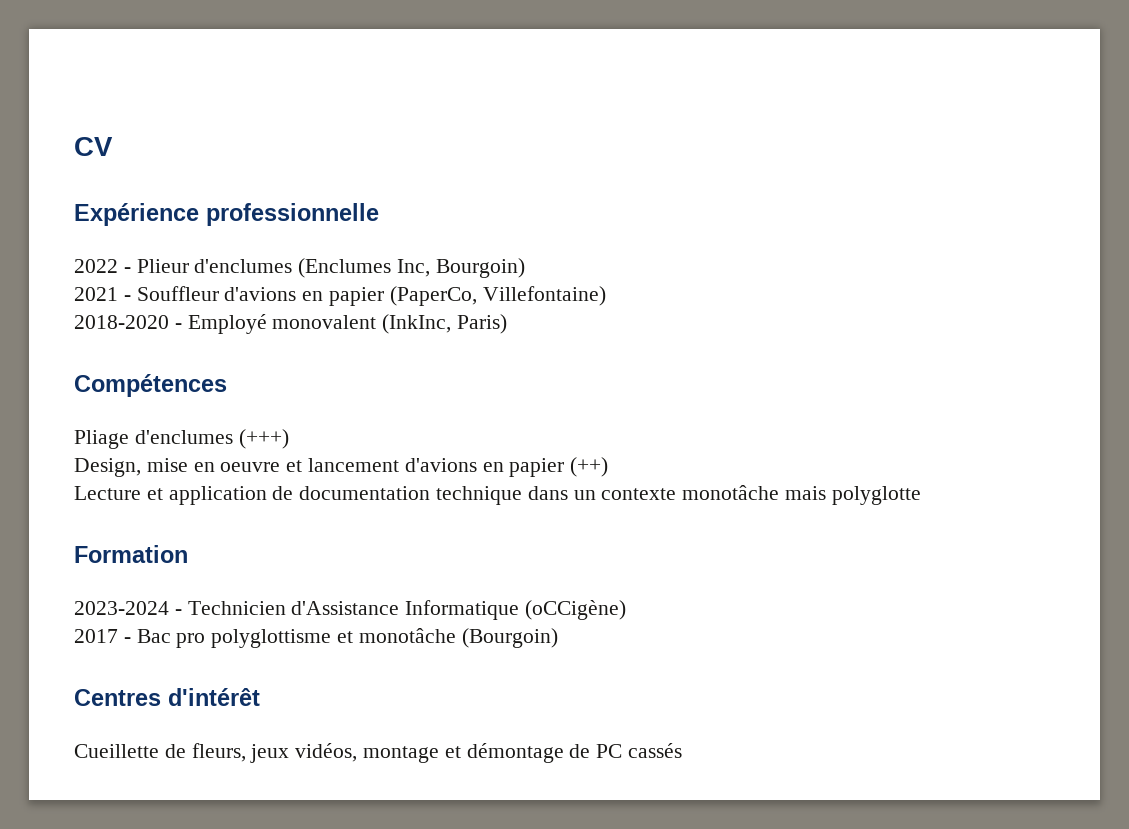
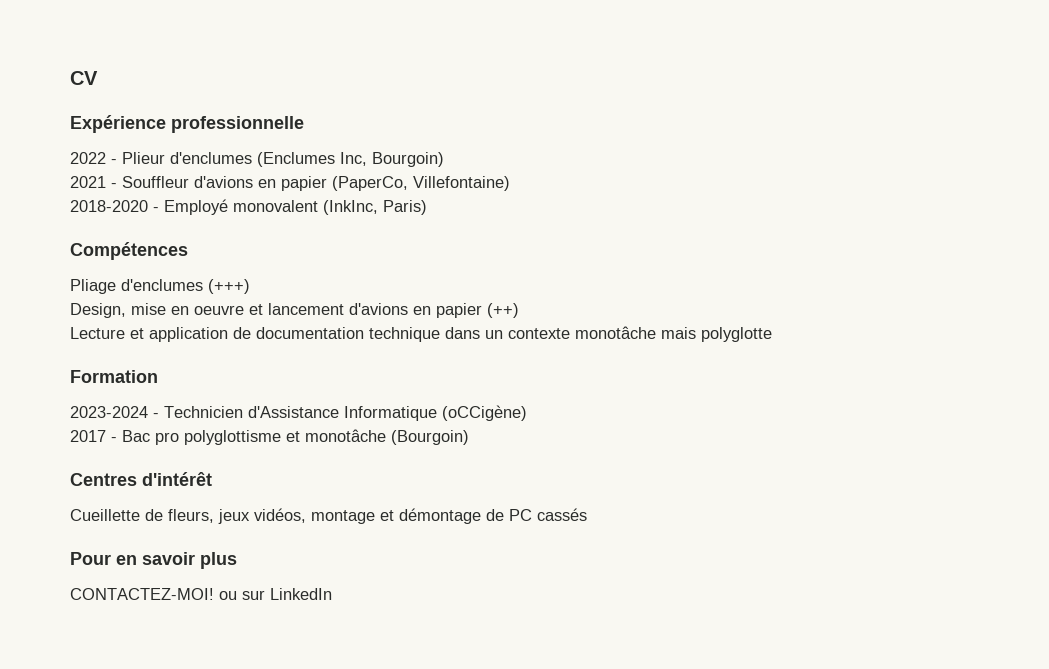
+ Pour en savoir plus
+ CONTACTEZ-MOI! ou sur LinkedIn

